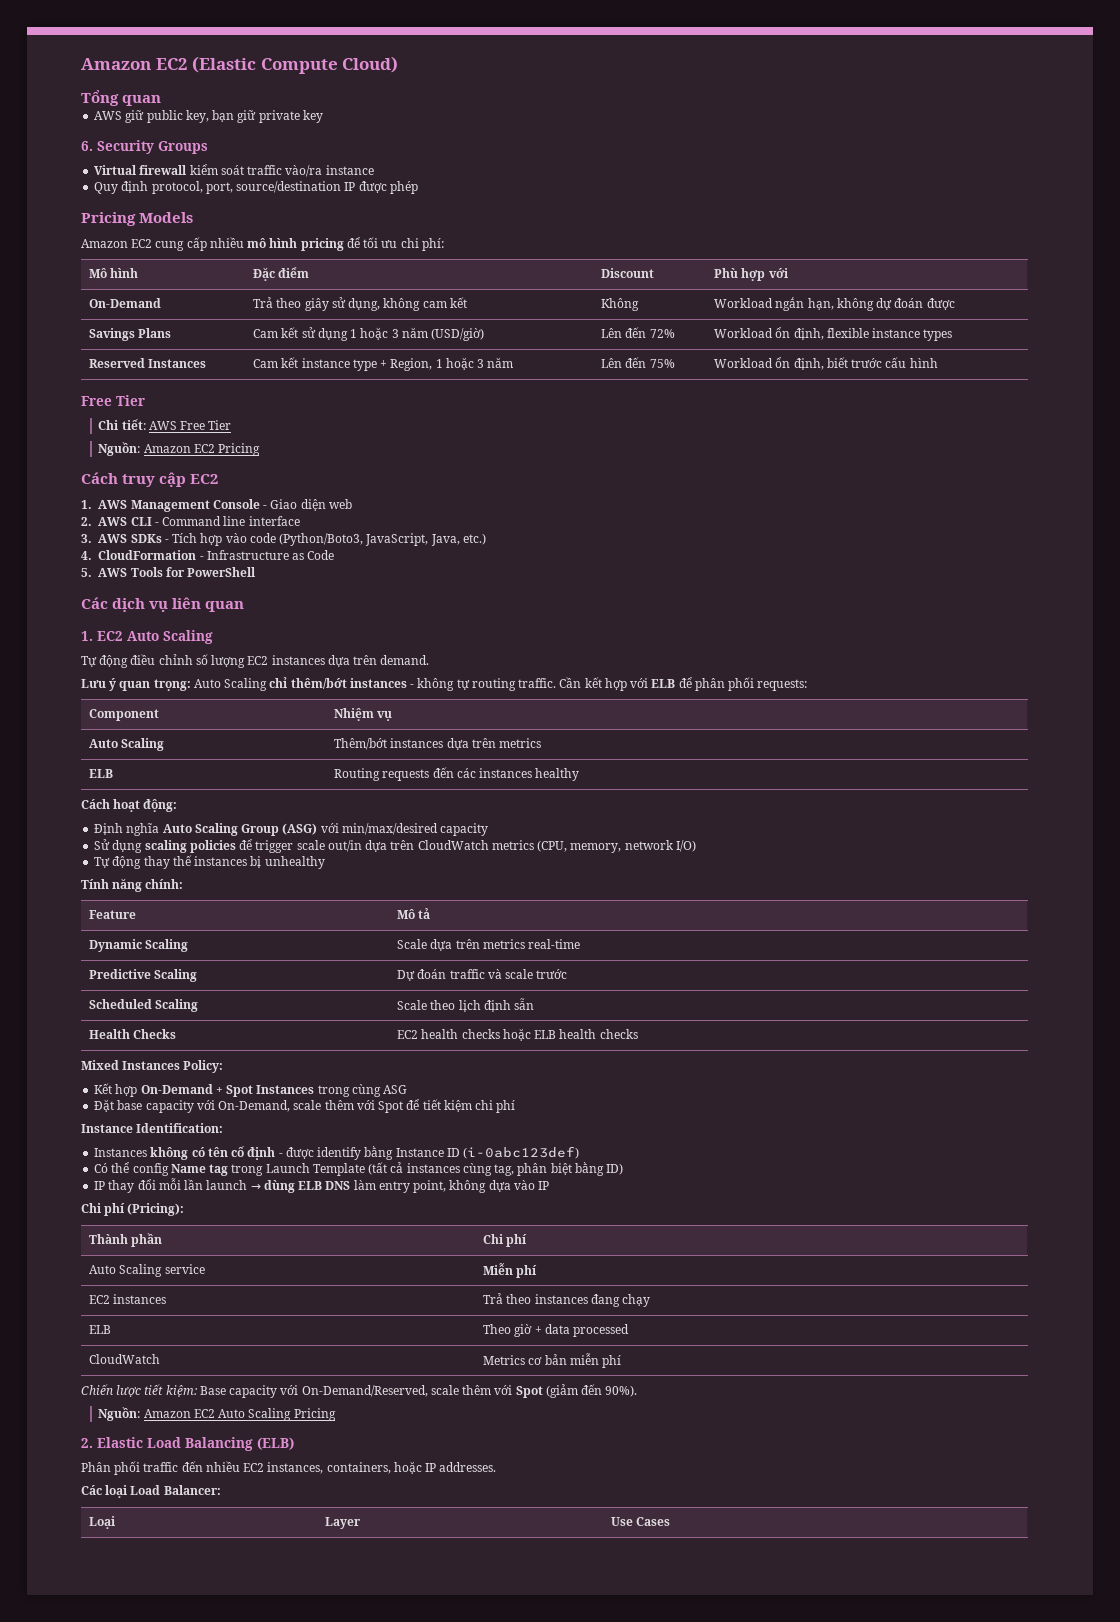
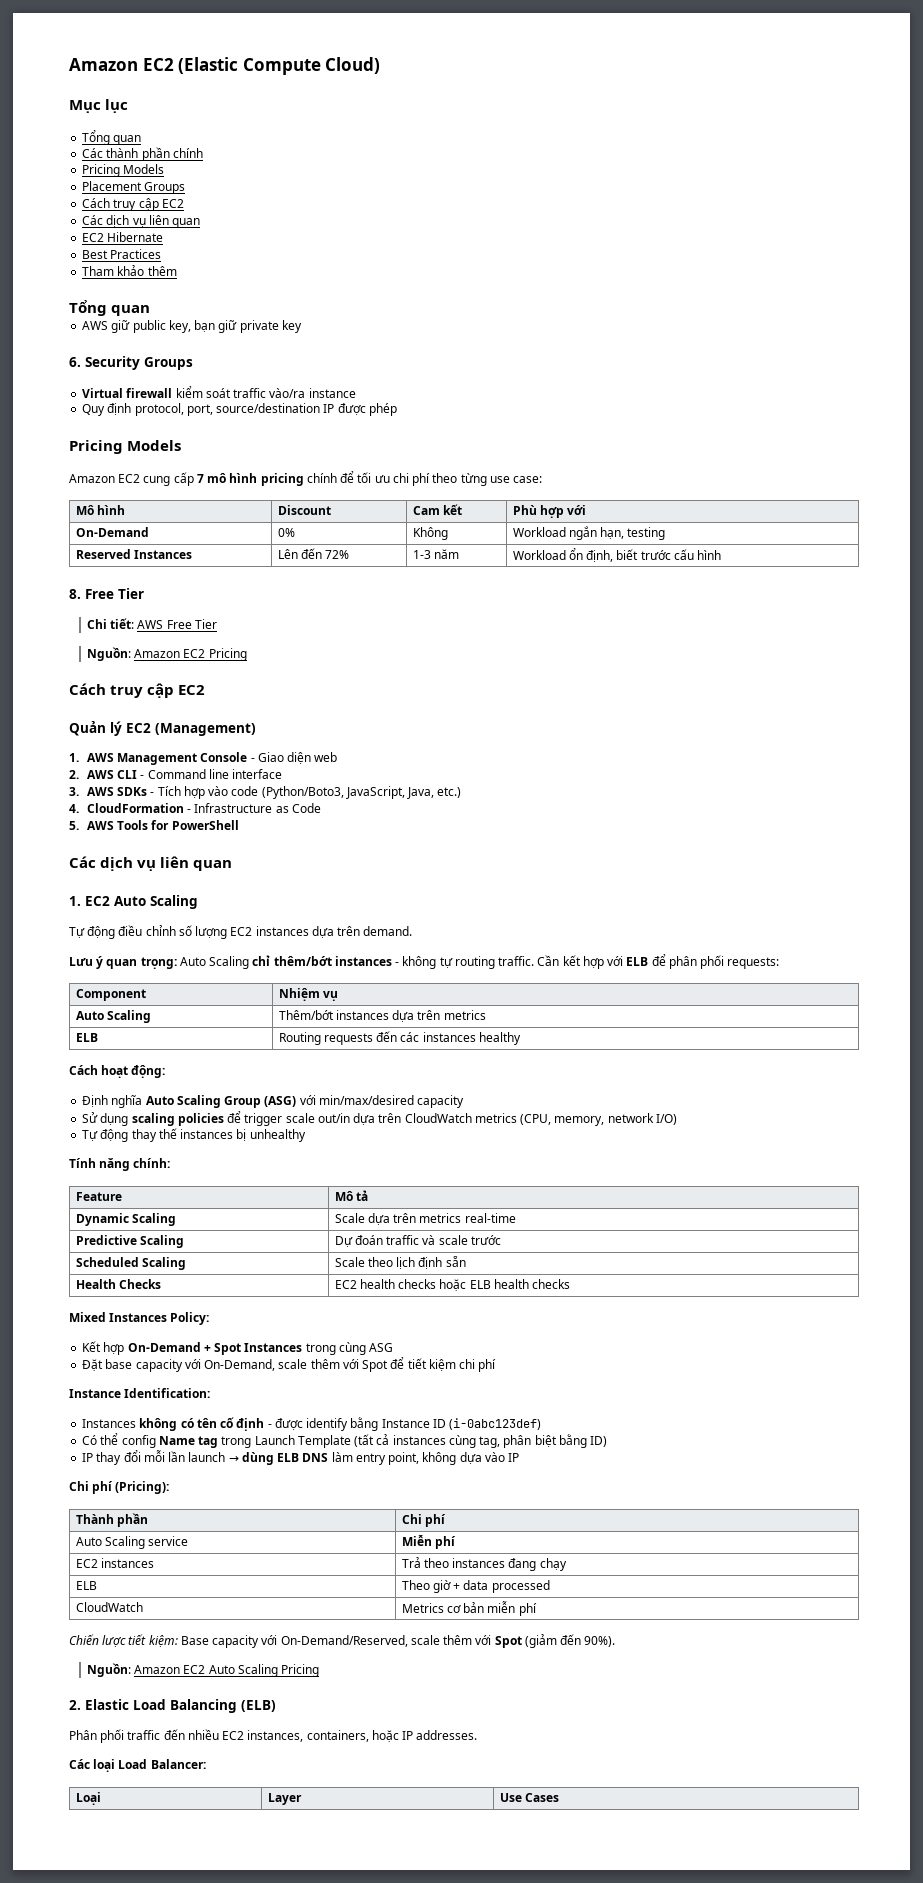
+ Mục lục
+ Tổng quan
+ Các thành phần chính
+ Pricing Models
+ Placement Groups
+ Cách truy cập EC2
+ Các dịch vụ liên quan
+ EC2 Hibernate
+ Best Practices
+ Tham khảo thêm
- Amazon EC2 cung cấp nhiều mô hình pricing để tối ưu chi phí:
+ Amazon EC2 cung cấp 7 mô hình pricing chính để tối ưu chi phí theo từng use case:
- Mô hình | Đặc điểm | Discount | Phù hợp với
+ Mô hình | Discount | Cam kết | Phù hợp với
- On-Demand | Trả theo giây sử dụng, không cam kết | Không | Workload ngắn hạn, không dự đoán được
- Savings Plans | Cam kết sử dụng 1 hoặc 3 năm (USD/giờ) | Lên đến 72% | Workload ổn định, flexible instance types
- Reserved Instances | Cam kết instance type + Region, 1 hoặc 3 năm | Lên đến 75% | Workload ổn định, biết trước cấu hình
- Free Tier
+ On-Demand | 0% | Không | Workload ngắn hạn, testing
+ Reserved Instances | Lên đến 72% | 1-3 năm | Workload ổn định, biết trước cấu hình
+ 8. Free Tier
+ Quản lý EC2 (Management)

